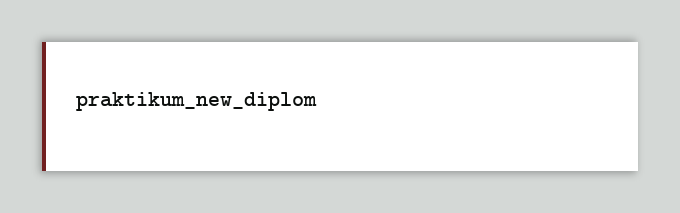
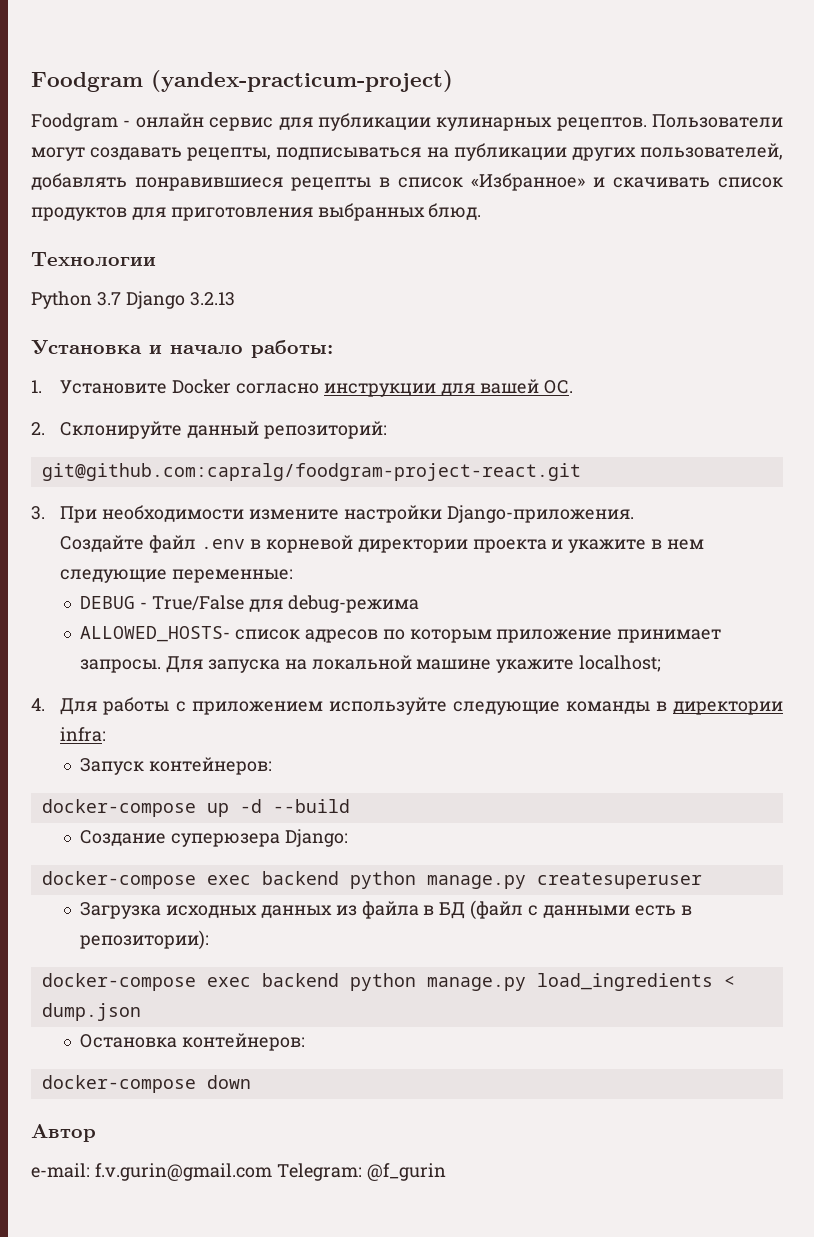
- praktikum_new_diplom
+ Foodgram (yandex-practicum-project)
+ Foodgram - онлайн сервис для публикации кулинарных рецептов. Пользователи могут создавать рецепты, подписываться на публикации других пользователей, добавлять понравившиеся рецепты в список «Избранное» и скачивать список продуктов для приготовления выбранных блюд.
+ Технологии
+ Python 3.7 Django 3.2.13
+ Установка и начало работы:
+ 1. Установите Docker согласно инструкции для вашей ОС.
+ 2. Склонируйте данный репозиторий:
+ git@github.com:capralg/foodgram-project-react.git
+ 3. При необходимости измените настройки Django-приложения.
+ Создайте файл .env в корневой директории проекта и укажите в нем следующие переменные:
+ DEBUG - True/False для debug-режима
+ ALLOWED_HOSTS- список адресов по которым приложение принимает запросы. Для запуска на локальной машине укажите localhost;
+ 4. Для работы с приложением используйте следующие команды в директории infra:
+ Запуск контейнеров:
+ docker-compose up -d --build
+ Создание суперюзера Django:
+ docker-compose exec backend python manage.py createsuperuser
+ Загрузка исходных данных из файла в БД (файл с данными есть в репозитории):
+ docker-compose exec backend python manage.py load_ingredients < dump.json
+ Остановка контейнеров:
+ docker-compose down
+ Автор
+ e-mail: f.v.gurin@gmail.com Telegram: @f_gurin

